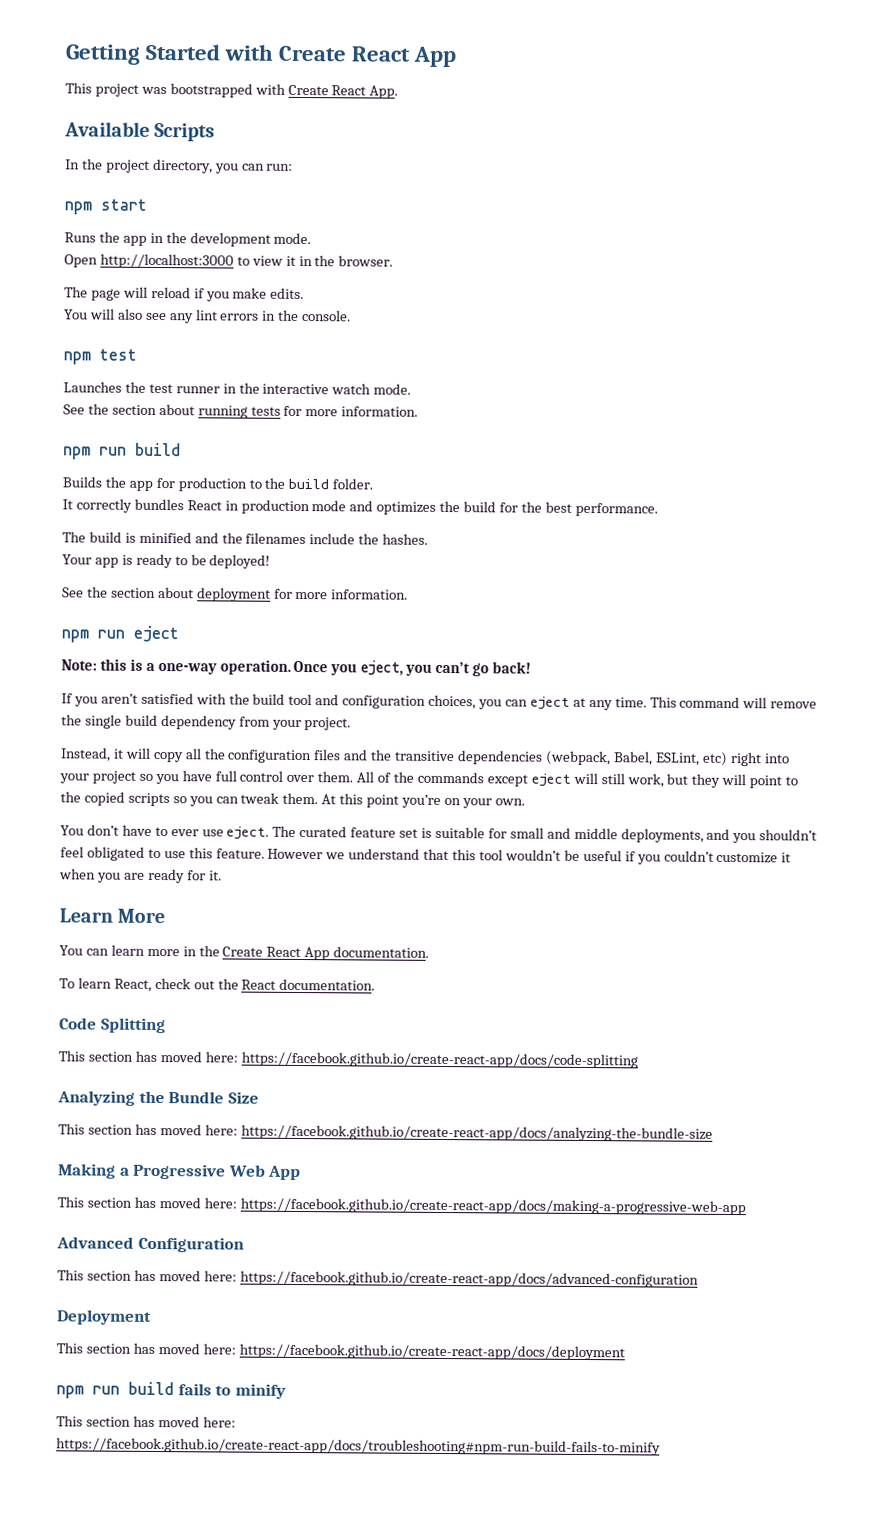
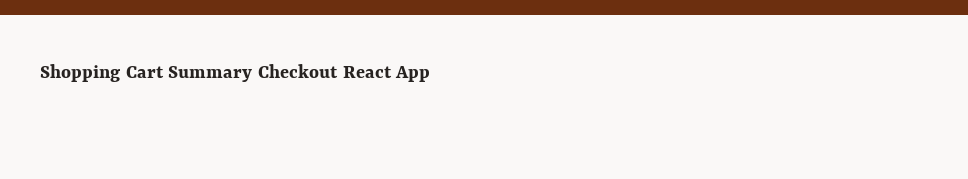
- Getting Started with Create React App
- This project was bootstrapped with Create React App.
- Available Scripts
- In the project directory, you can run:
- npm start
- Runs the app in the development mode.
- Open http://localhost:3000 to view it in the browser.
- The page will reload if you make edits.
- You will also see any lint errors in the console.
- npm test
- Launches the test runner in the interactive watch mode.
- See the section about running tests for more information.
- npm run build
- Builds the app for production to the build folder.
- It correctly bundles React in production mode and optimizes the build for the best performance.
- The build is minified and the filenames include the hashes.
- Your app is ready to be deployed!
- See the section about deployment for more information.
- npm run eject
- Note: this is a one-way operation. Once you eject, you can’t go back!
- If you aren’t satisfied with the build tool and configuration choices, you can eject at any time. This command will remove the single build dependency from your project.
- Instead, it will copy all the configuration files and the transitive dependencies (webpack, Babel, ESLint, etc) right into your project so you have full control over them. All of the commands except eject will still work, but they will point to the copied scripts so you can tweak them. At this point you’re on your own.
- You don’t have to ever use eject. The curated feature set is suitable for small and middle deployments, and you shouldn’t feel obligated to use this feature. However we understand that this tool wouldn’t be useful if you couldn’t customize it when you are ready for it.
- Learn More
- You can learn more in the Create React App documentation.
- To learn React, check out the React documentation.
- Code Splitting
- This section has moved here: https://facebook.github.io/create-react-app/docs/code-splitting
- Analyzing the Bundle Size
- This section has moved here: https://facebook.github.io/create-react-app/docs/analyzing-the-bundle-size
- Making a Progressive Web App
- This section has moved here: https://facebook.github.io/create-react-app/docs/making-a-progressive-web-app
- Advanced Configuration
- This section has moved here: https://facebook.github.io/create-react-app/docs/advanced-configuration
- Deployment
- This section has moved here: https://facebook.github.io/create-react-app/docs/deployment
- npm run build fails to minify
- This section has moved here: https://facebook.github.io/create-react-app/docs/troubleshooting#npm-run-build-fails-to-minify
+ Shopping Cart Summary Checkout React App

